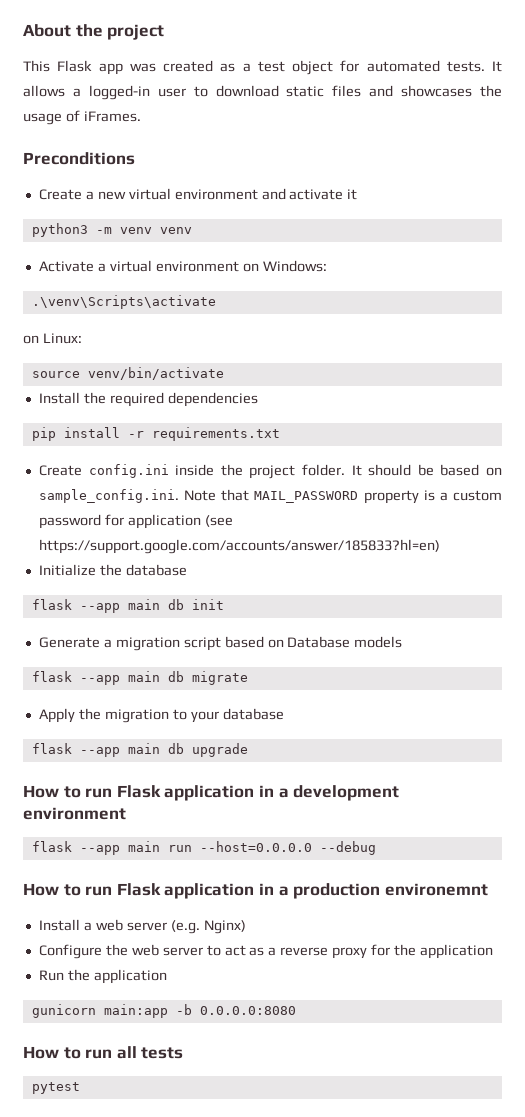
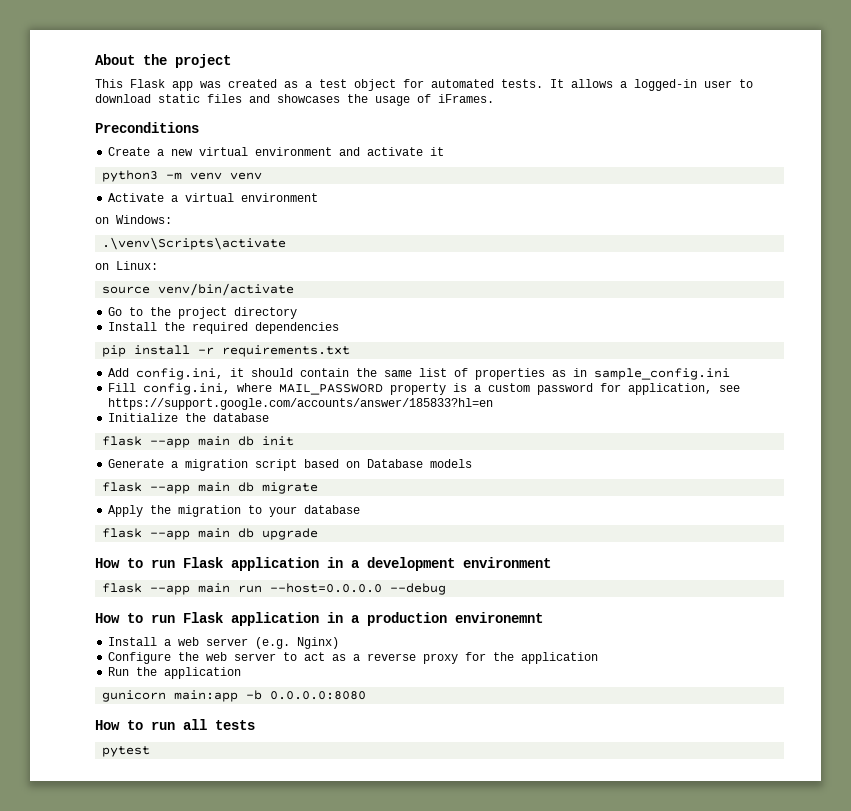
- Activate a virtual environment on Windows:
+ Activate a virtual environment
+ on Windows:
+ Go to the project directory
- Create config.ini inside the project folder. It should be based on sample_config.ini. Note that MAIL_PASSWORD property is a custom password for application (see https://support.google.com/accounts/answer/185833?hl=en)
+ Add config.ini, it should contain the same list of properties as in sample_config.ini
+ Fill config.ini, where MAIL_PASSWORD property is a custom password for application, see https://support.google.com/accounts/answer/185833?hl=en

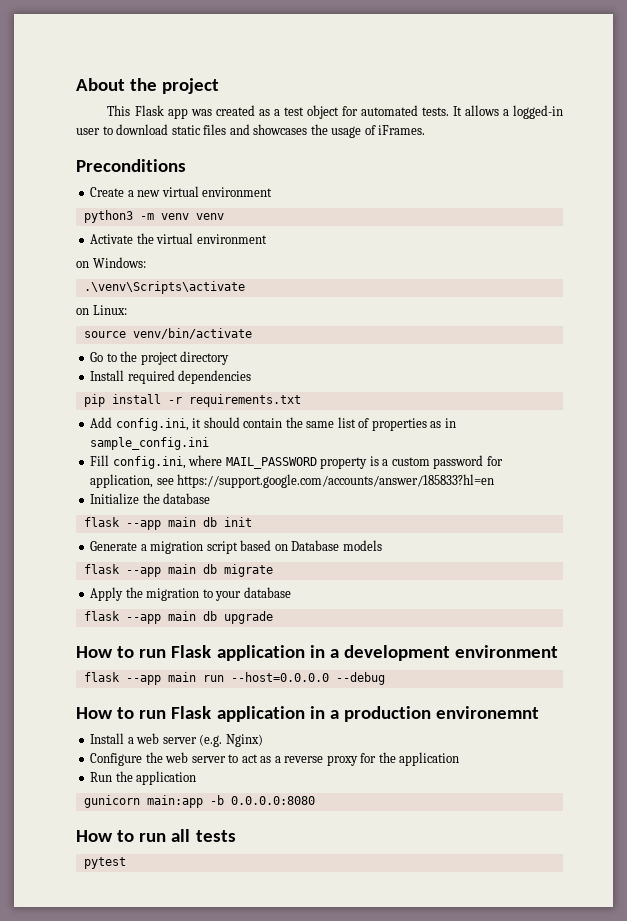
- Create a new virtual environment and activate it
+ Create a new virtual environment
- Activate a virtual environment
+ Activate the virtual environment
- Install the required dependencies
+ Install required dependencies

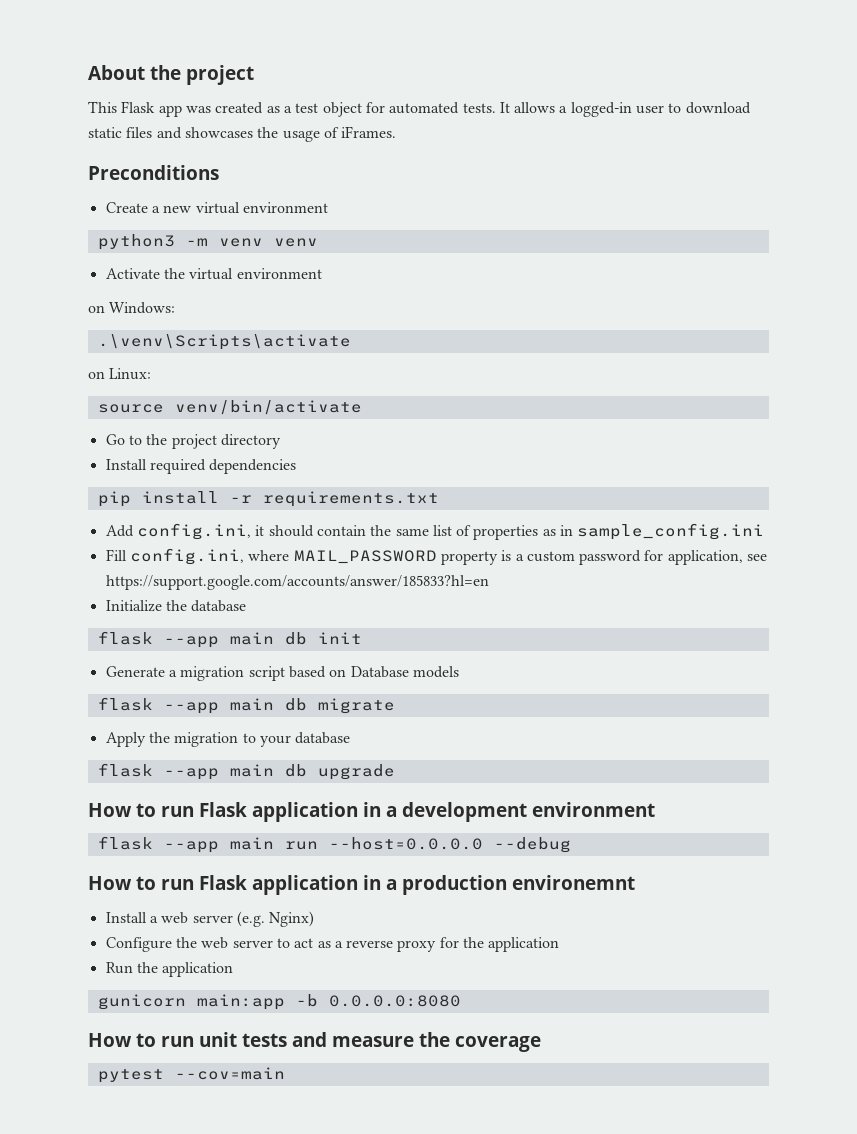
- How to run all tests
+ How to run unit tests and measure the coverage
- pytest
+ pytest --cov=main

